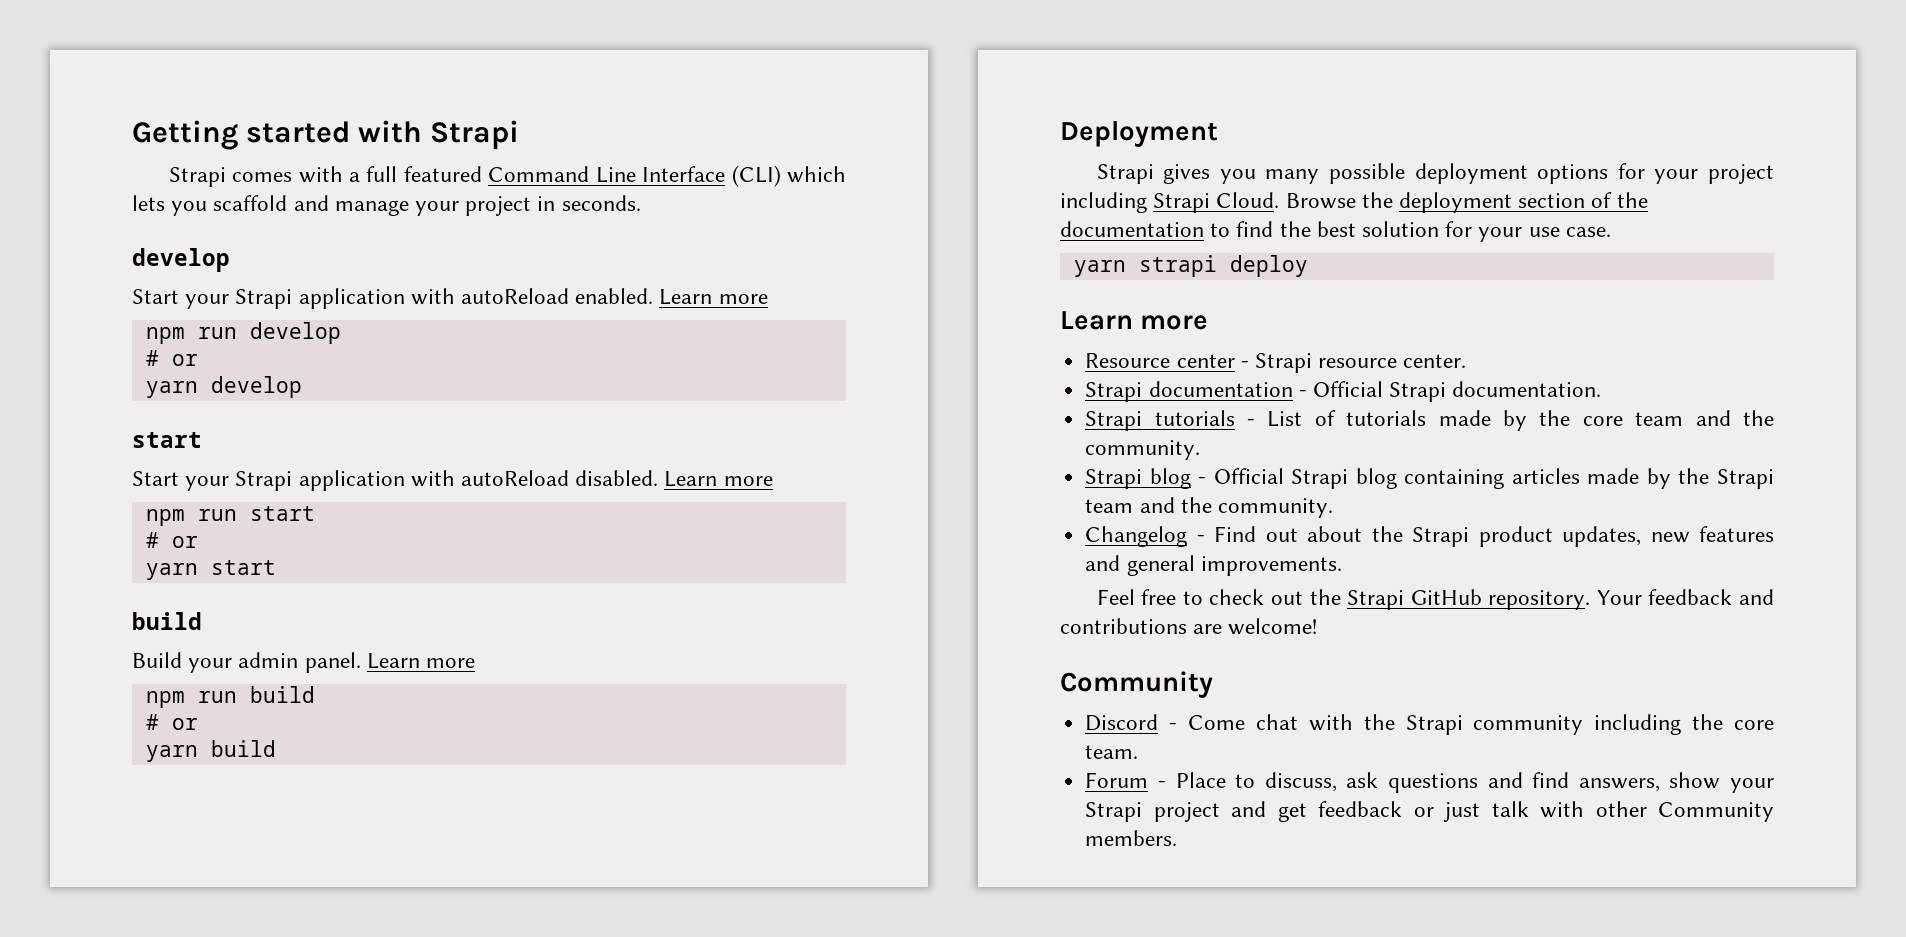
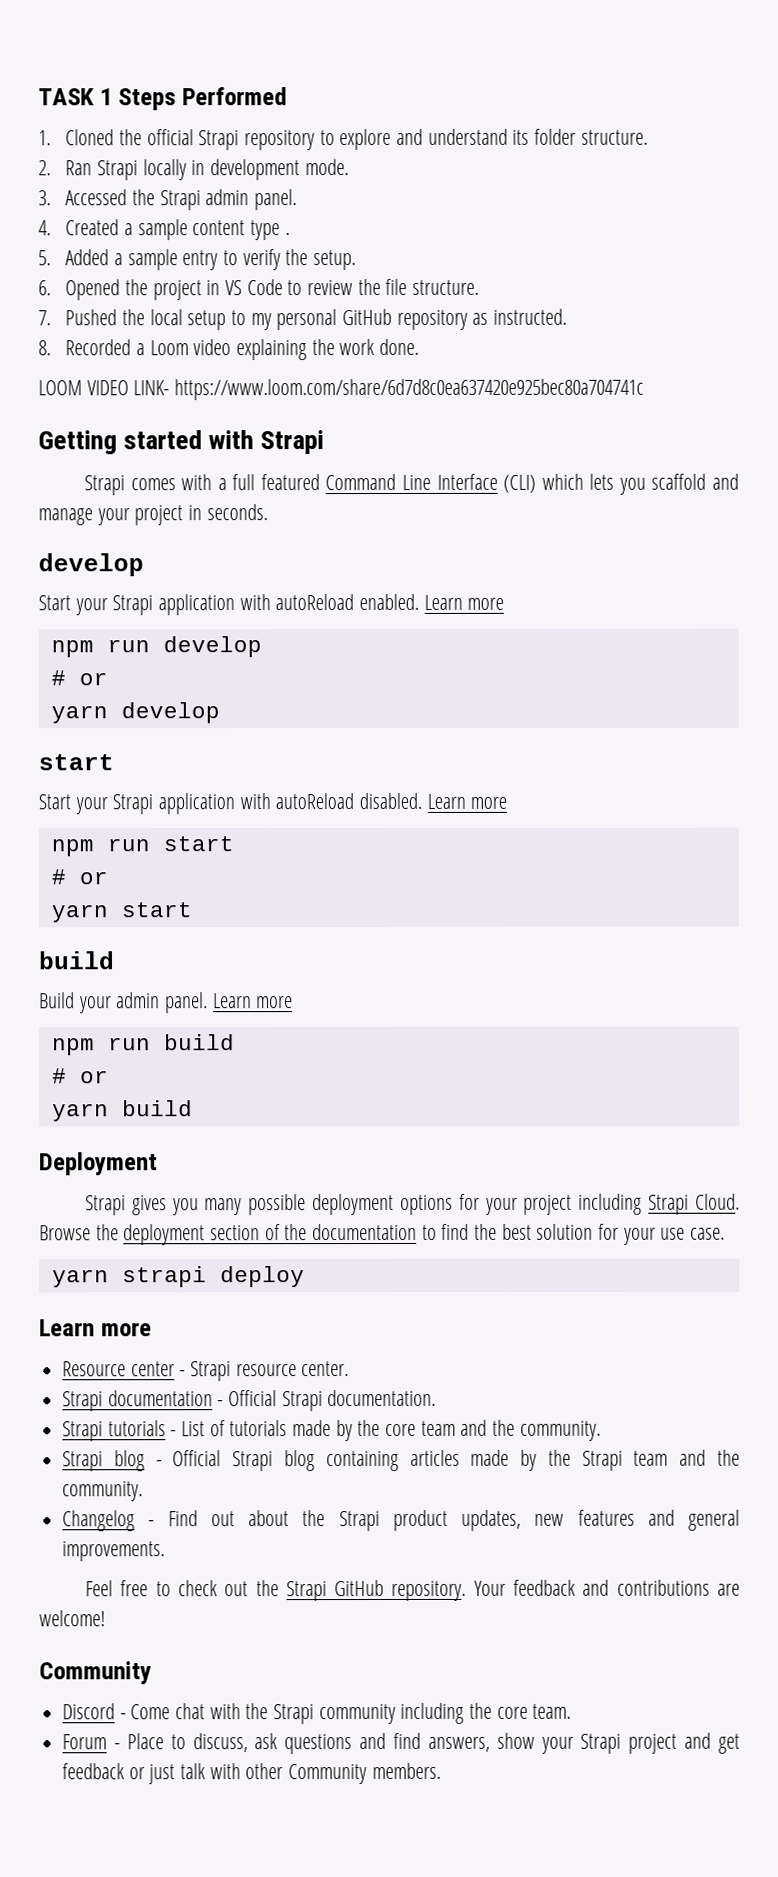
+ TASK 1 Steps Performed
+ 1. Cloned the official Strapi repository to explore and understand its folder structure.
+ 2. Ran Strapi locally in development mode.
+ 3. Accessed the Strapi admin panel.
+ 4. Created a sample content type .
+ 5. Added a sample entry to verify the setup.
+ 6. Opened the project in VS Code to review the file structure.
+ 7. Pushed the local setup to my personal GitHub repository as instructed.
+ 8. Recorded a Loom video explaining the work done.
+ LOOM VIDEO LINK- https://www.loom.com/share/6d7d8c0ea637420e925bec80a704741c

